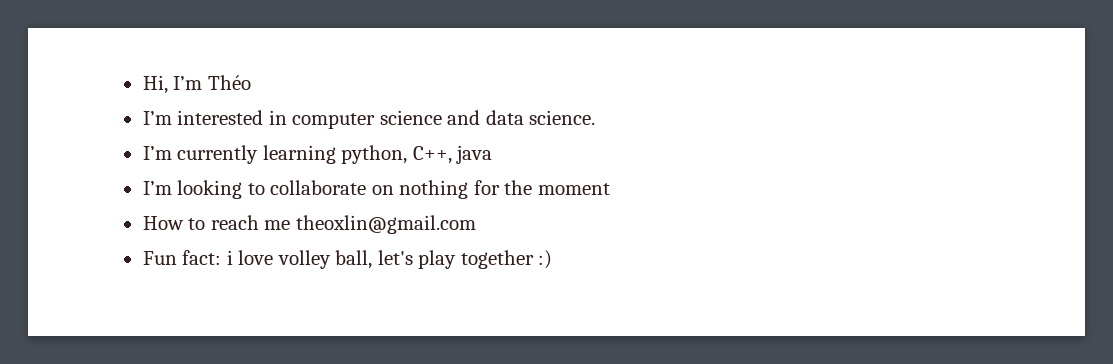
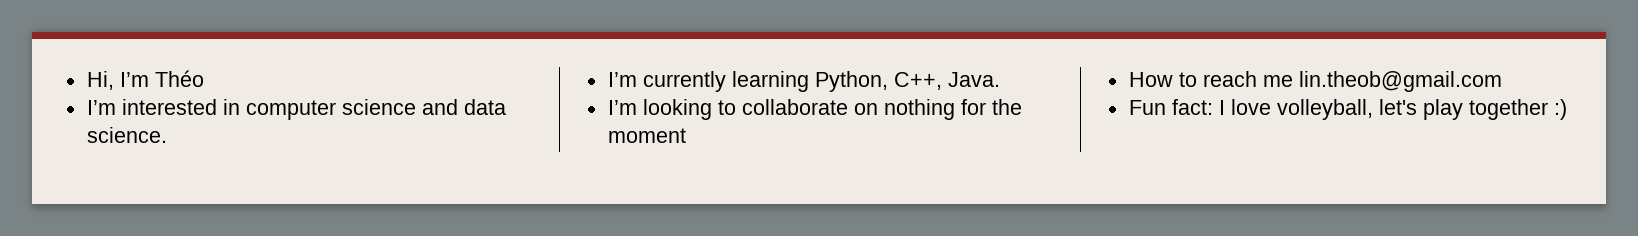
- I’m currently learning python, C++, java
+ I’m currently learning Python, C++, Java.
- How to reach me theoxlin@gmail.com
+ How to reach me lin.theob@gmail.com
- Fun fact: i love volley ball, let's play together :)
+ Fun fact: I love volleyball, let's play together :)

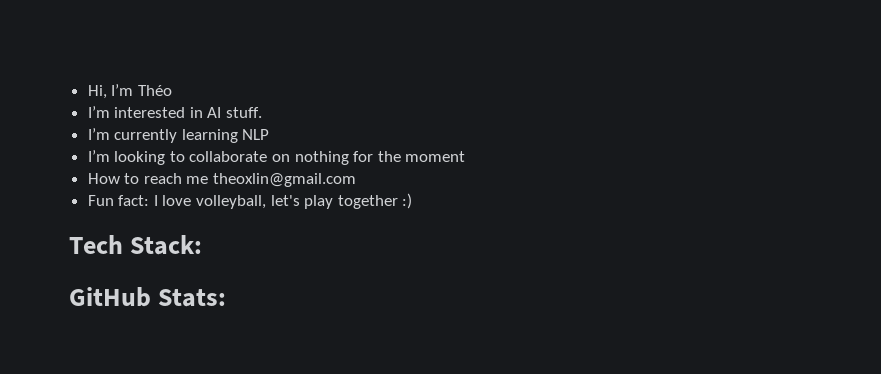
- I’m interested in computer science and data science.
+ I’m interested in AI stuff.
- I’m currently learning Python, C++, Java.
+ I’m currently learning NLP
- How to reach me lin.theob@gmail.com
+ How to reach me theoxlin@gmail.com
+ Tech Stack:
+ GitHub Stats:

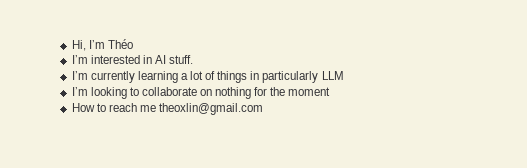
- I’m currently learning NLP
+ I’m currently learning a lot of things in particularly LLM
- Fun fact: I love volleyball, let's play together :)
- Tech Stack:
- GitHub Stats:

